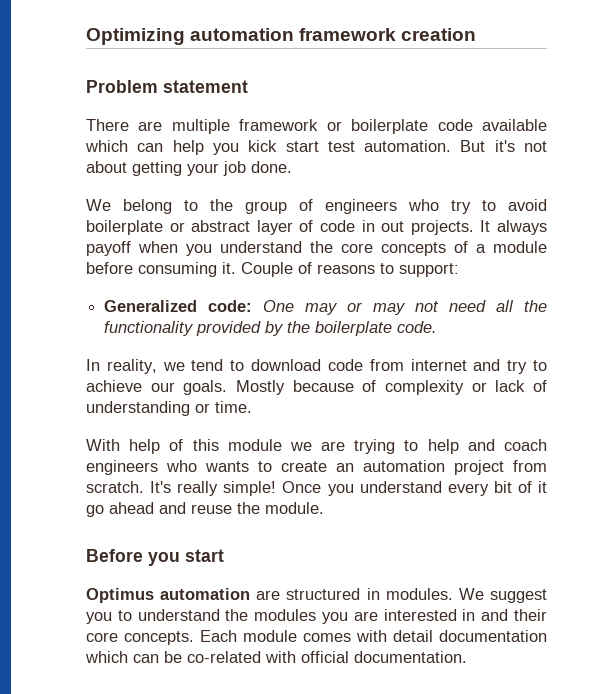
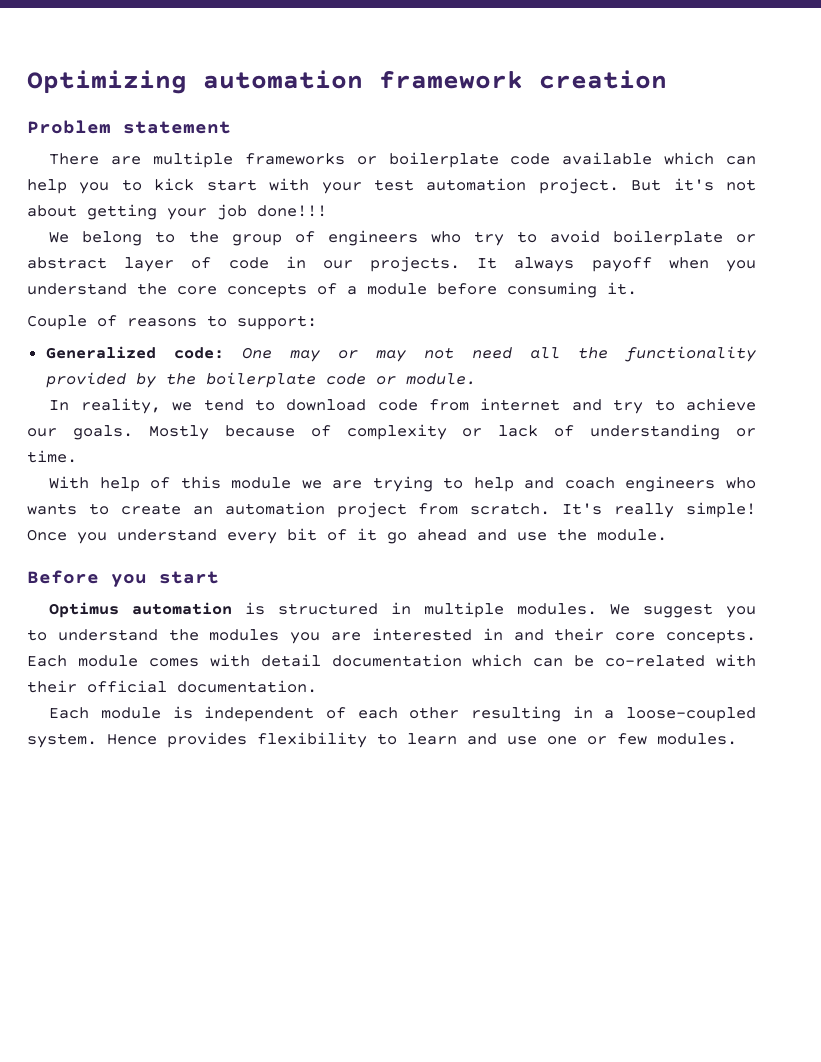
- There are multiple framework or boilerplate code available which can help you kick start test automation.
+ There are multiple frameworks or boilerplate code available which can help you to kick start with your test automation project.
- But it's not about getting your job done.
+ But it's not about getting your job done!!!
- We belong to the group of engineers who try to avoid boilerplate or abstract layer of code in out projects.
+ We belong to the group of engineers who try to avoid boilerplate or abstract layer of code in our projects.
- It always payoff when you understand the core concepts of a module before consuming it. Couple of reasons to support:
+ It always payoff when you understand the core concepts of a module before consuming it.
+ Couple of reasons to support:
- Generalized code: One may or may not need all the functionality provided by the boilerplate code.
+ Generalized code: One may or may not need all the functionality provided by the boilerplate code or module.
- Once you understand every bit of it go ahead and reuse the module.
+ Once you understand every bit of it go ahead and use the module.
- Optimus automation are structured in modules.
+ Optimus automation is structured in multiple modules.
- Each module comes with detail documentation which can be co-related with official documentation.
+ Each module comes with detail documentation which can be co-related with their official documentation.
+ Each module is independent of each other resulting in a loose-coupled system. Hence provides flexibility to learn and use one or few modules.

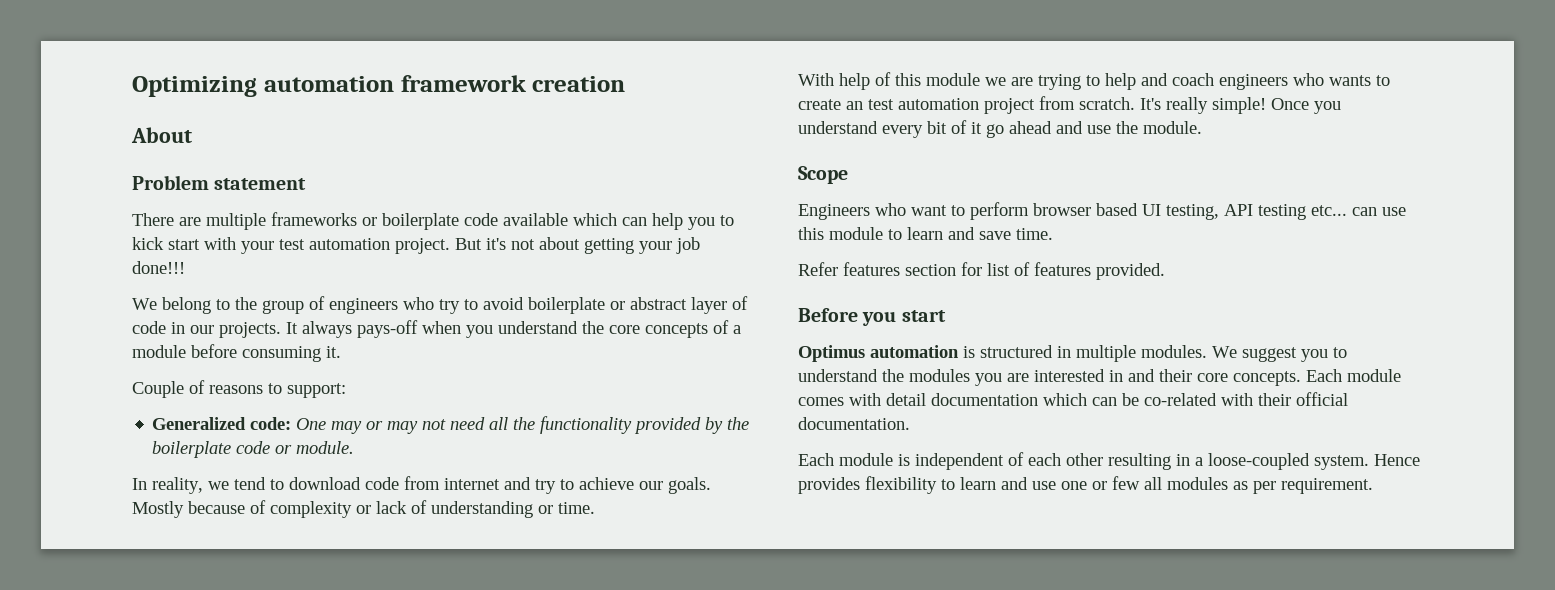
+ About
- It always payoff when you understand the core concepts of a module before consuming it.
+ It always pays-off when you understand the core concepts of a module before consuming it.
- With help of this module we are trying to help and coach engineers who wants to create an automation project from scratch.
+ With help of this module we are trying to help and coach engineers who wants to create an test automation project from scratch.
+ Scope
+ Engineers who want to perform browser based UI testing, API testing etc... can use this module to learn and save time.
+ Refer features section for list of features provided.
- Hence provides flexibility to learn and use one or few modules.
+ Hence provides flexibility to learn and use one or few all modules as per requirement.

